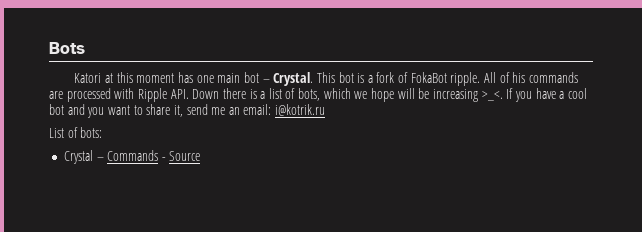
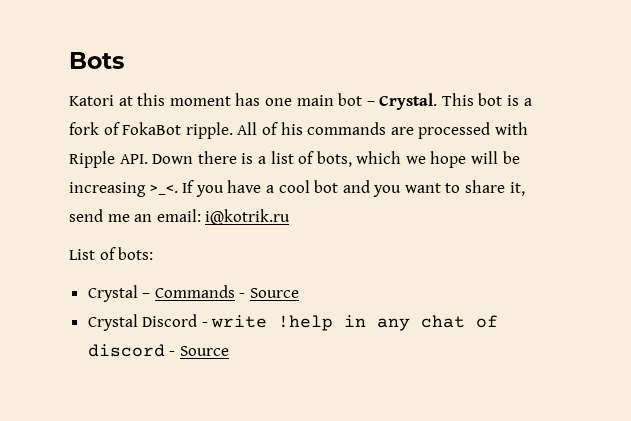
+ Crystal Discord - write !help in any chat of discord - Source

